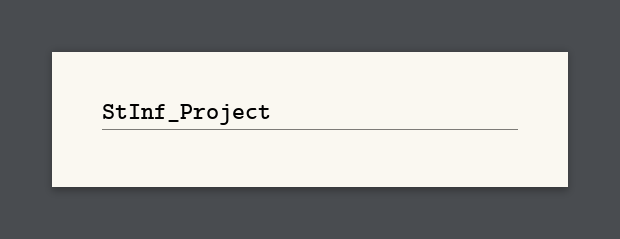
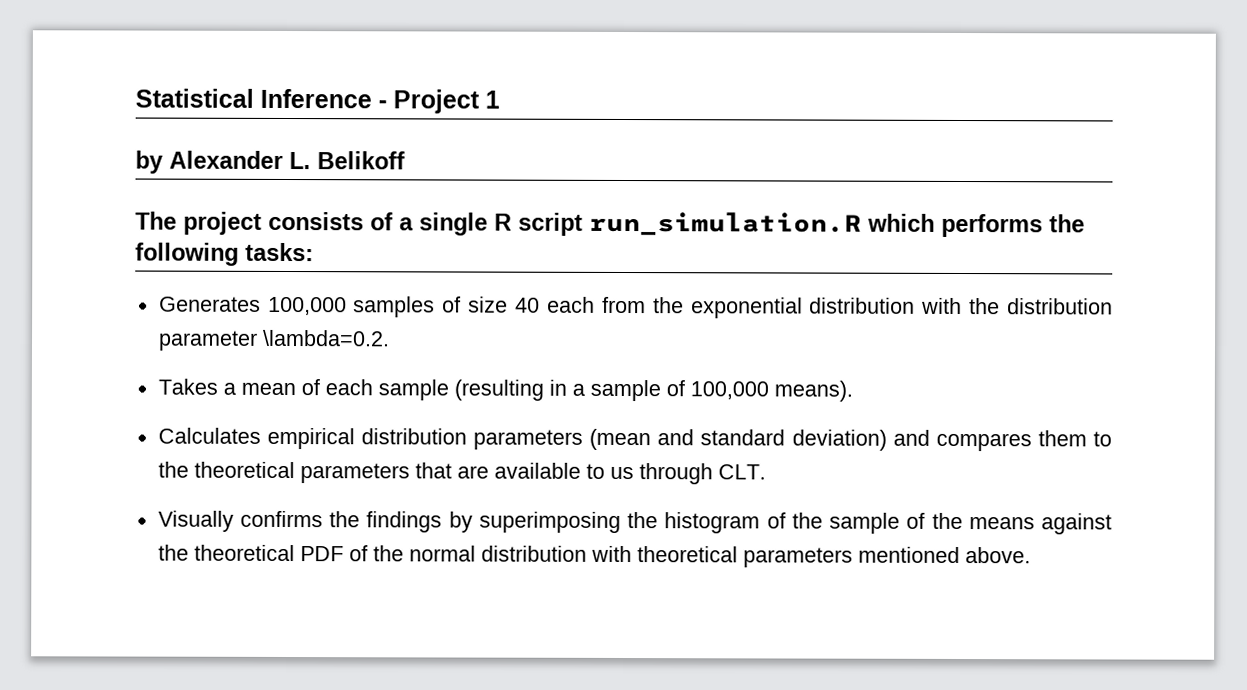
- StInf_Project
+ Statistical Inference - Project 1
+ by Alexander L. Belikoff
+ The project consists of a single R script run_simulation.R which performs the following tasks:
+ Generates 100,000 samples of size 40 each from the exponential distribution with the distribution parameter \lambda=0.2.
+ Takes a mean of each sample (resulting in a sample of 100,000 means).
+ Calculates empirical distribution parameters (mean and standard deviation) and compares them to the theoretical parameters that are available to us through CLT.
+ Visually confirms the findings by superimposing the histogram of the sample of the means against the theoretical PDF of the normal distribution with theoretical parameters mentioned above.

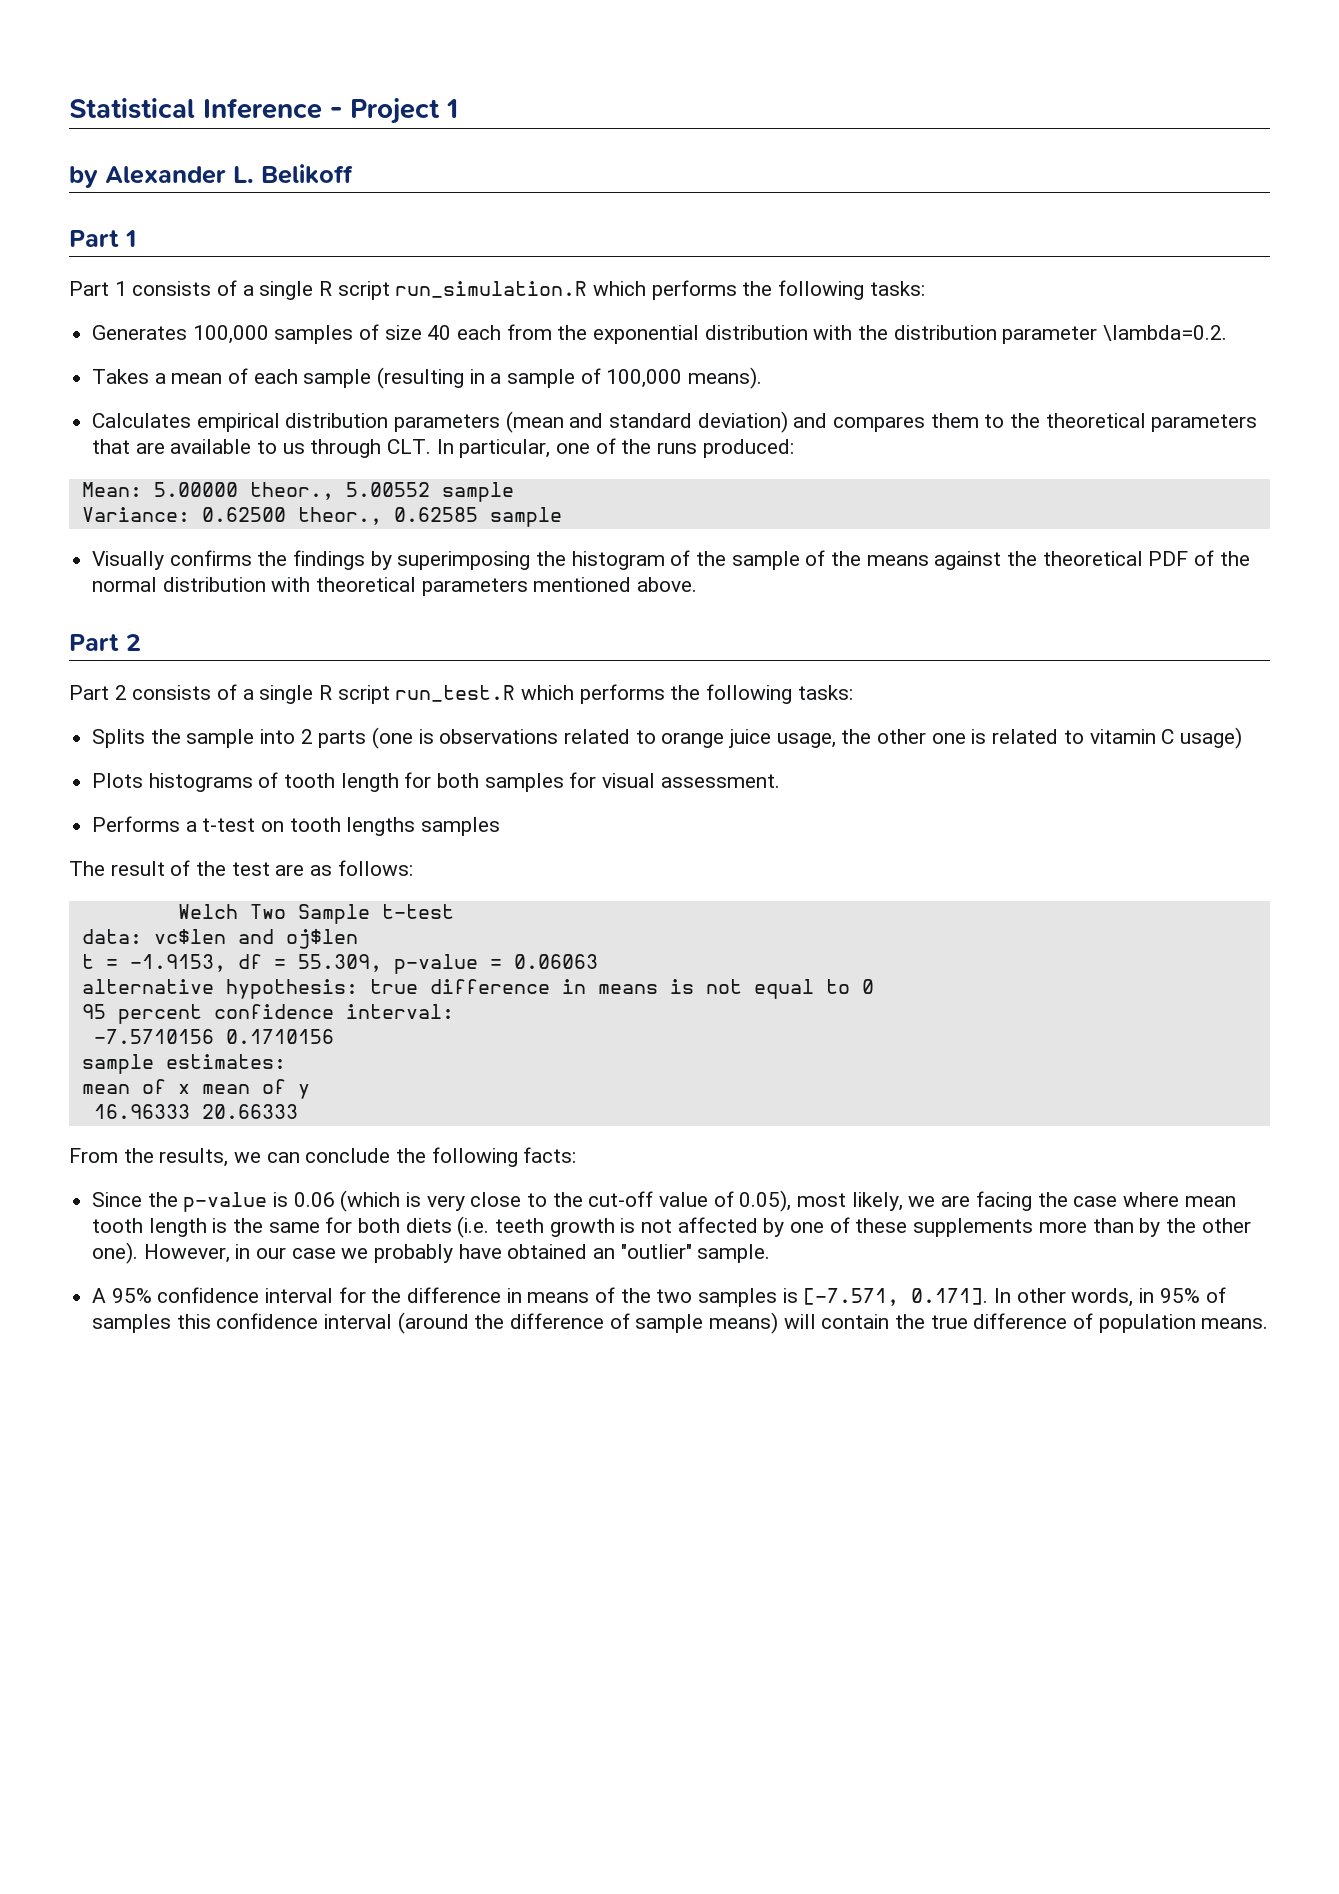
  by Alexander L. Belikoff
- The project consists of a single R script run_simulation.R which performs the following tasks:
+ Part 1
+ Part 1 consists of a single R script run_simulation.R which performs the following tasks:
- Calculates empirical distribution parameters (mean and standard deviation) and compares them to the theoretical parameters that are available to us through CLT.
+ Calculates empirical distribution parameters (mean and standard deviation) and compares them to the theoretical parameters that are available to us through CLT. In particular, one of the runs produced:
+ Mean: 5.00000 theor., 5.00552 sample
+ Variance: 0.62500 theor., 0.62585 sample
  Visually confirms the findings by superimposing the histogram of the sample of the means against the theoretical PDF of the normal distribution with theoretical parameters mentioned above.
+ Part 2
+ Part 2 consists of a single R script run_test.R which performs the following tasks:
+ Splits the sample into 2 parts (one is observations related to orange juice usage, the other one is related to vitamin C usage)
+ Plots histograms of tooth length for both samples for visual assessment.
+ Performs a t-test on tooth lengths samples
+ The result of the test are as follows:
+ Welch Two Sample t-test
+ data: vc$len and oj$len
+ t = -1.9153, df = 55.309, p-value = 0.06063
+ alternative hypothesis: true difference in means is not equal to 0
+ 95 percent confidence interval:
+ -7.5710156 0.1710156
+ sample estimates:
+ mean of x mean of y
+ 16.96333 20.66333
+ From the results, we can conclude the following facts:
+ Since the p-value is 0.06 (which is very close to the cut-off value of 0.05), most likely, we are facing the case where mean tooth length is the same for both diets (i.e. teeth growth is not affected by one of these supplements more than by the other one). However, in our case we probably have obtained an "outlier" sample.
+ A 95% confidence interval for the difference in means of the two samples is [-7.571, 0.171]. In other words, in 95% of samples this confidence interval (around the difference of sample means) will contain the true difference of population means.

